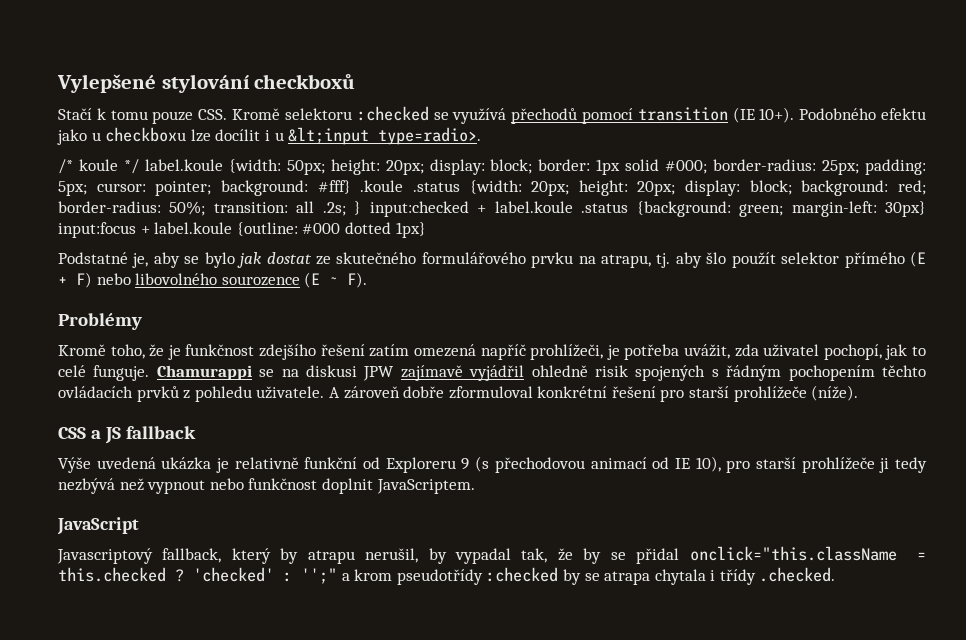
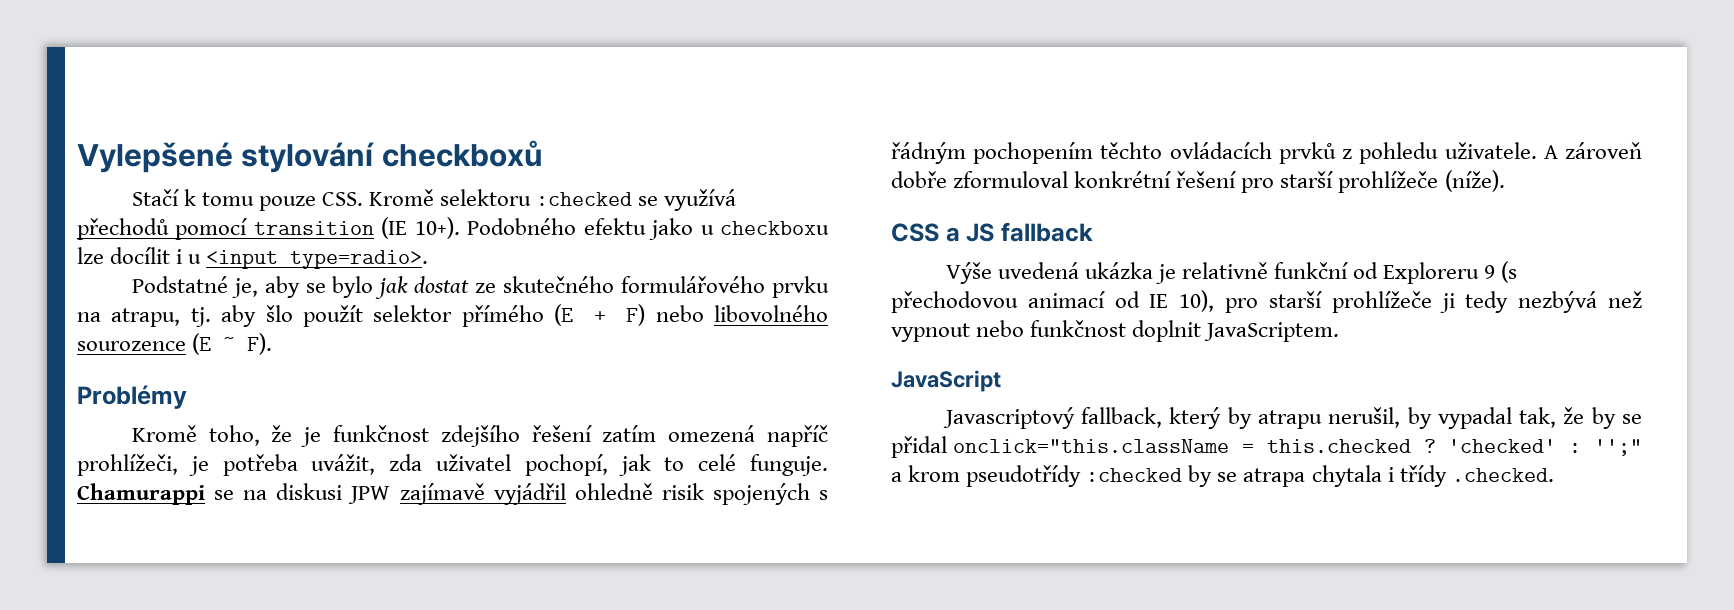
- Podobného efektu jako u checkboxu lze docílit i u &lt;input type=radio>.
+ Podobného efektu jako u checkboxu lze docílit i u <input type=radio>.
- /* koule */ label.koule {width: 50px; height: 20px; display: block; border: 1px solid #000; border-radius: 25px; padding: 5px; cursor: pointer; background: #fff} .koule .status {width: 20px; height: 20px; display: block; background: red; border-radius: 50%; transition: all .2s; } input:checked + label.koule .status {background: green; margin-left: 30px} input:focus + label.koule {outline: #000 dotted 1px}

